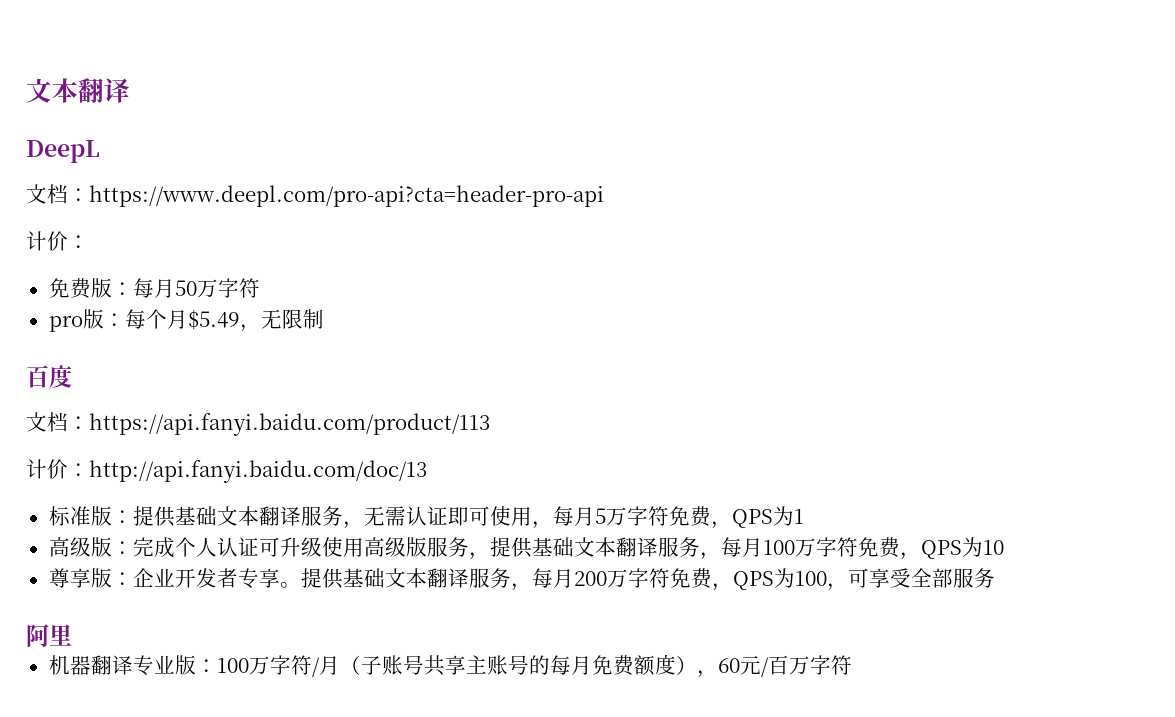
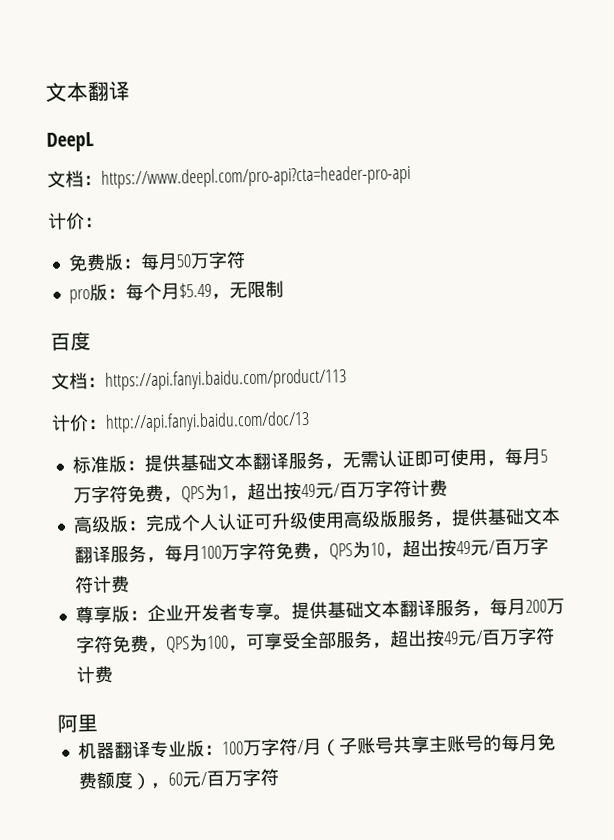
- 标准版：提供基础文本翻译服务，无需认证即可使用，每月5万字符免费，QPS为1
+ 标准版：提供基础文本翻译服务，无需认证即可使用，每月5万字符免费，QPS为1，超出按49元/百万字符计费
- 高级版：完成个人认证可升级使用高级版服务，提供基础文本翻译服务，每月100万字符免费，QPS为10
+ 高级版：完成个人认证可升级使用高级版服务，提供基础文本翻译服务，每月100万字符免费，QPS为10，超出按49元/百万字符计费
- 提供基础文本翻译服务，每月200万字符免费，QPS为100，可享受全部服务
+ 提供基础文本翻译服务，每月200万字符免费，QPS为100，可享受全部服务，超出按49元/百万字符计费

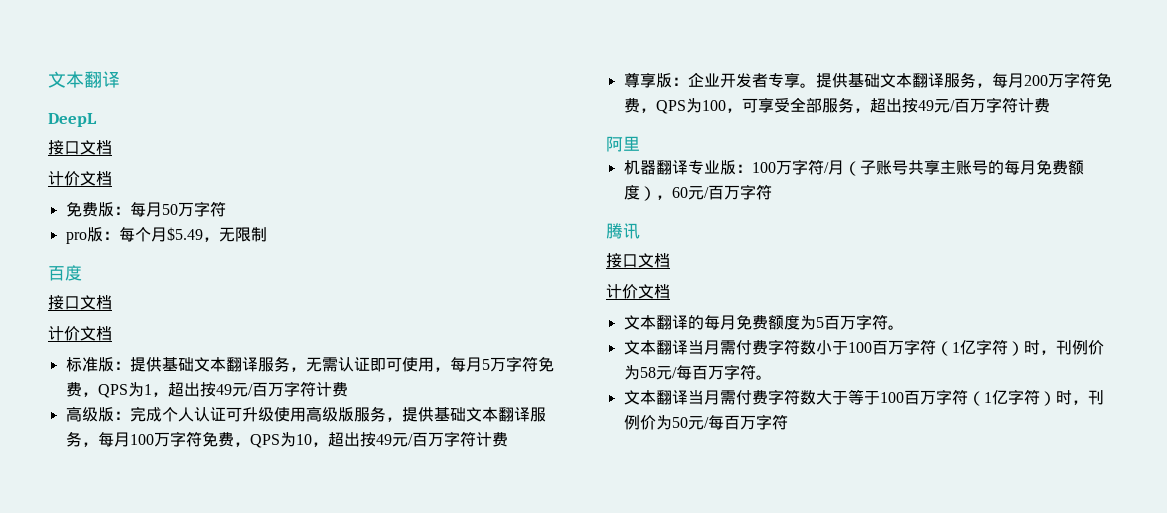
  DeepL
- 文档：https://www.deepl.com/pro-api?cta=header-pro-api
- 计价：
+ 接口文档
+ 计价文档
  百度
- 文档：https://api.fanyi.baidu.com/product/113
- 计价：http://api.fanyi.baidu.com/doc/13
+ 接口文档
+ 计价文档
+ 腾讯
+ 接口文档
+ 计价文档
+ 文本翻译的每月免费额度为5百万字符。
+ 文本翻译当月需付费字符数小于100百万字符（1亿字符）时，刊例价为58元/每百万字符。
+ 文本翻译当月需付费字符数大于等于100百万字符（1亿字符）时，刊例价为50元/每百万字符

